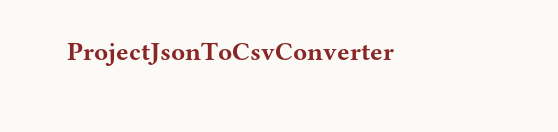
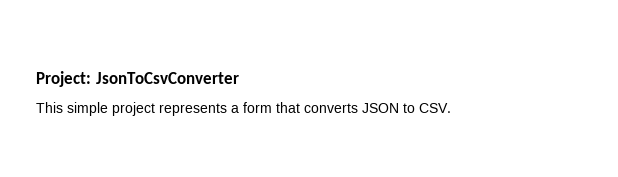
- ProjectJsonToCsvConverter
+ Project: JsonToCsvConverter
+ This simple project represents a form that converts JSON to CSV.

